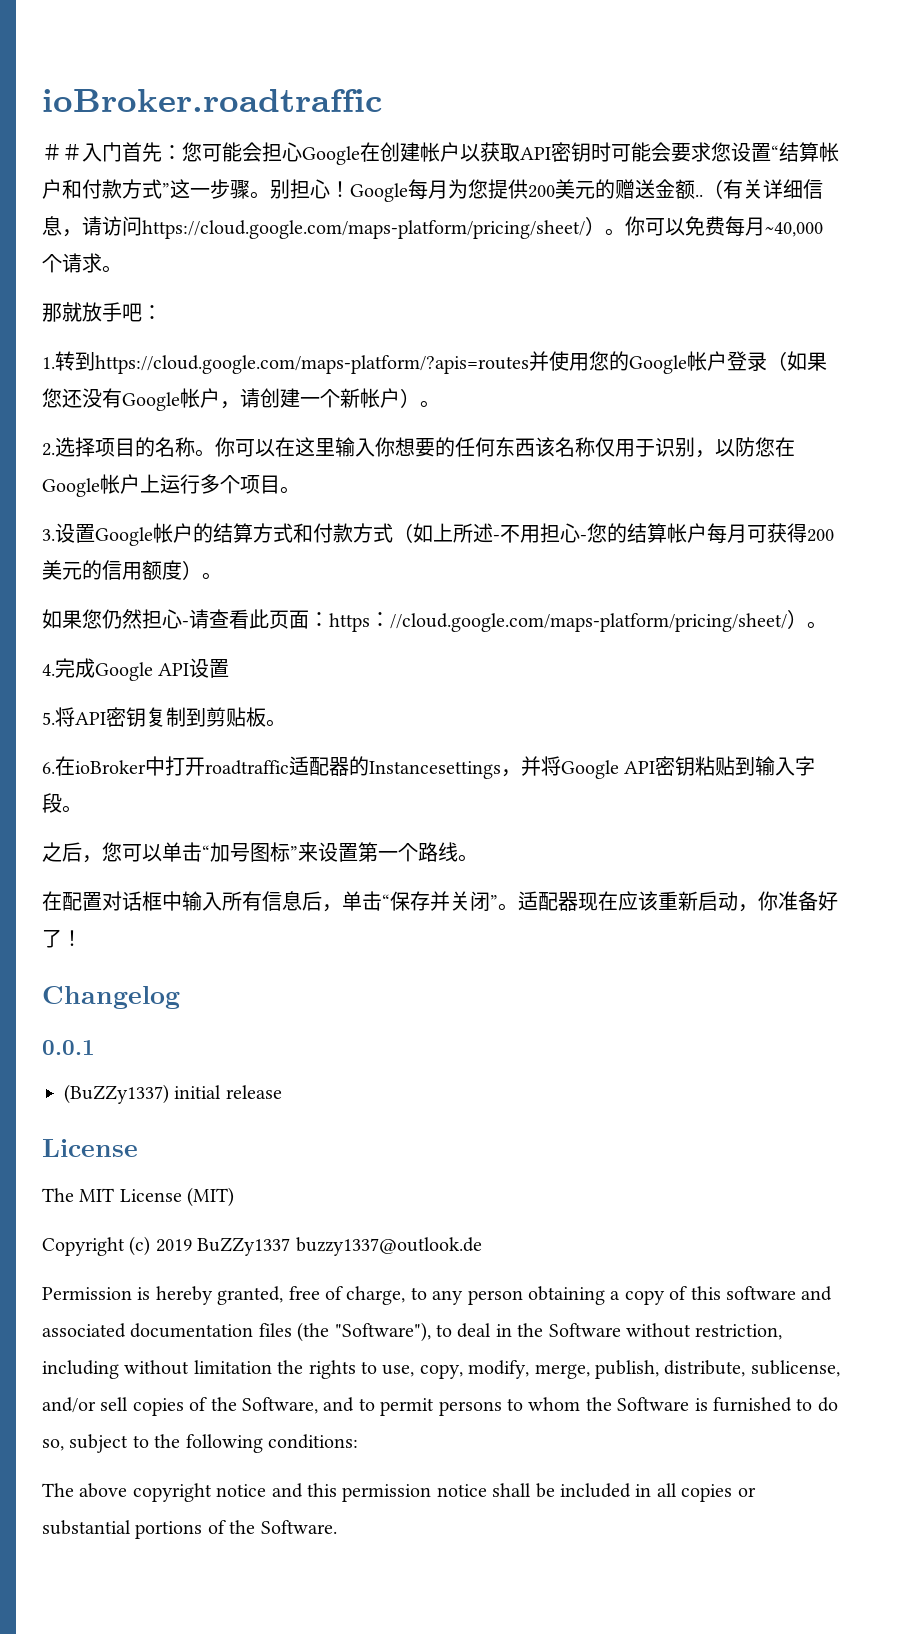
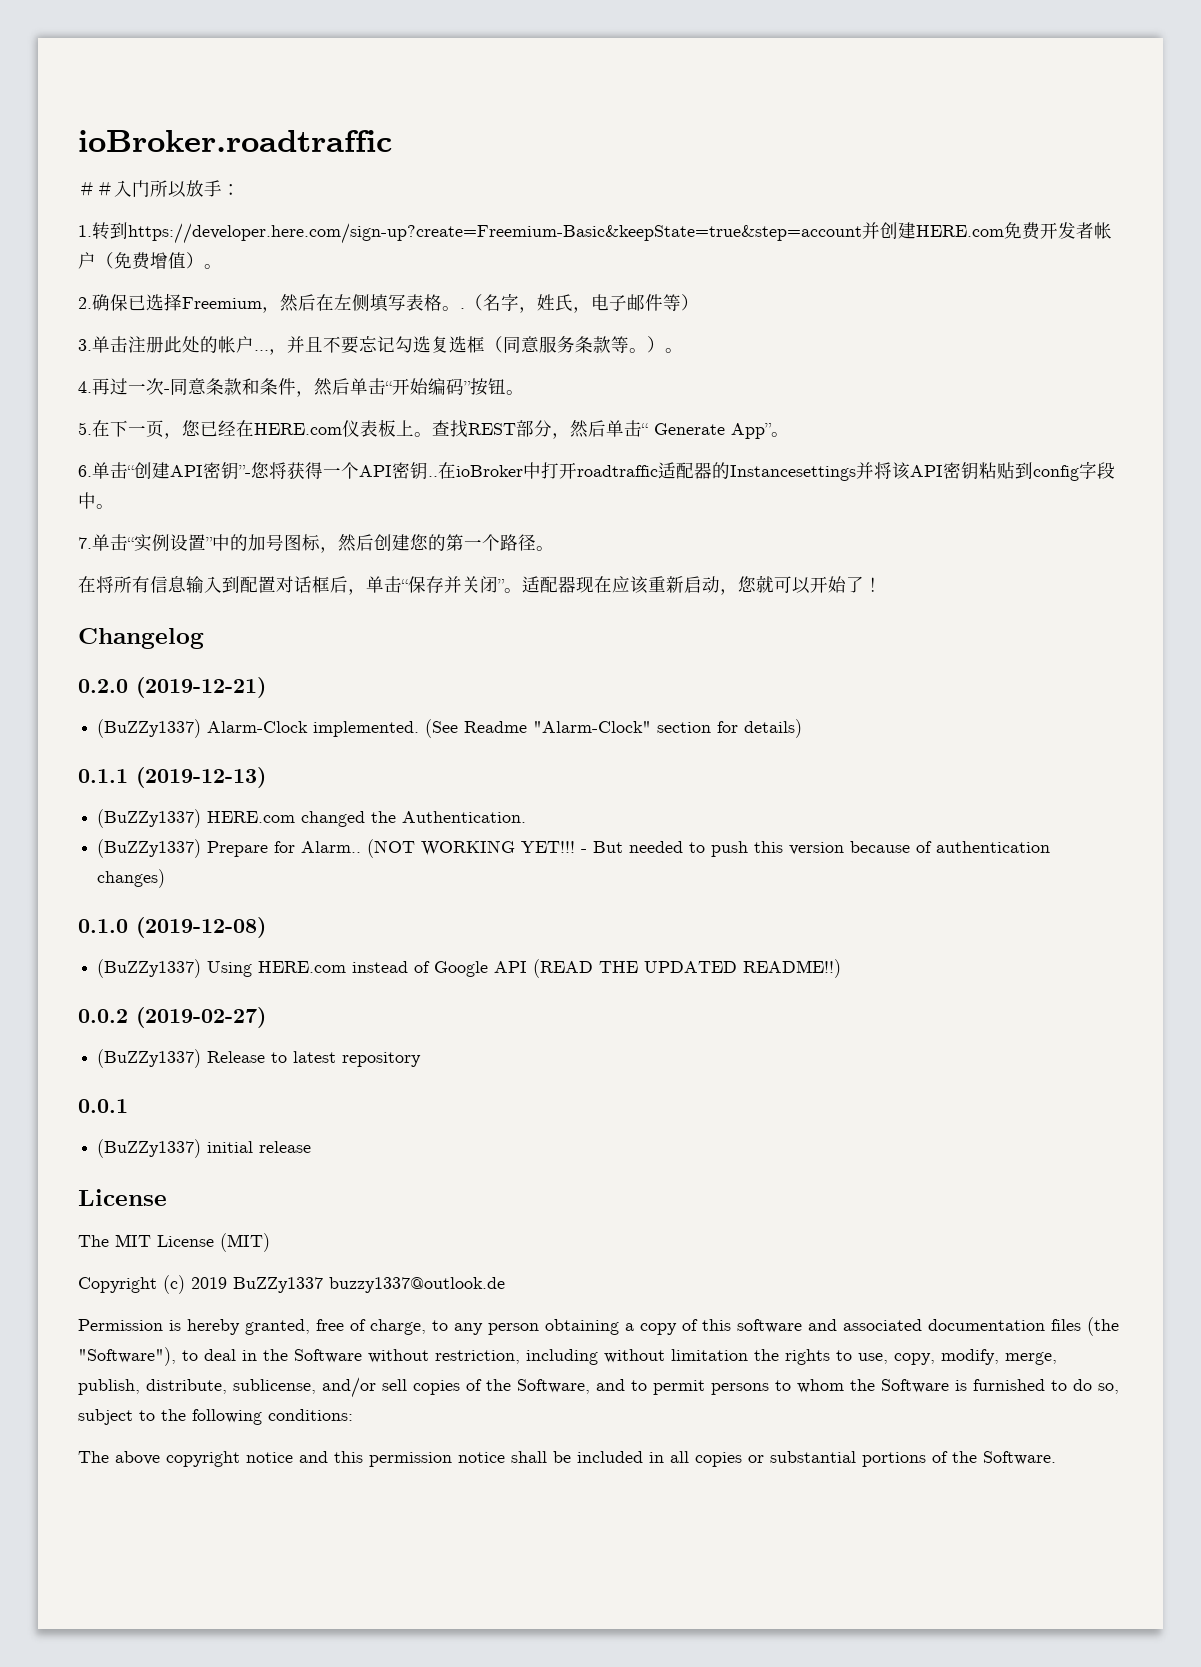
- ＃＃入门首先：您可能会担心Google在创建帐户以获取API密钥时可能会要求您设置“结算帐户和付款方式”这一步骤。别担心！Google每月为您提供200美元的赠送金额..（有关详细信息，请访问https://cloud.google.com/maps-platform/pricing/sheet/）。你可以免费每月~40,000个请求。
- 那就放手吧：
- 1.转到https://cloud.google.com/maps-platform/?apis=routes并使用您的Google帐户登录（如果您还没有Google帐户，请创建一个新帐户）。
- 2.选择项目的名称。你可以在这里输入你想要的任何东西该名称仅用于识别，以防您在Google帐户上运行多个项目。
- 3.设置Google帐户的结算方式和付款方式（如上所述-不用担心-您的结算帐户每月可获得200美元的信用额度）。
- 如果您仍然担心-请查看此页面：https：//cloud.google.com/maps-platform/pricing/sheet/）。
- 4.完成Google API设置
- 5.将API密钥复制到剪贴板。
- 6.在ioBroker中打开roadtraffic适配器的Instancesettings，并将Google API密钥粘贴到输入字段。
- 之后，您可以单击“加号图标”来设置第一个路线。
+ ＃＃入门所以放手：
+ 1.转到https://developer.here.com/sign-up?create=Freemium-Basic&keepState=true&step=account并创建HERE.com免费开发者帐户（免费增值）。
+ 2.确保已选择Freemium，然后在左侧填写表格。.（名字，姓氏，电子邮件等）
+ 3.单击注册此处的帐户...，并且不要忘记勾选复选框（同意服务条款等。）。
+ 4.再过一次-同意条款和条件，然后单击“开始编码”按钮。
+ 5.在下一页，您已经在HERE.com仪表板上。查找REST部分，然后单击“ Generate App”。
+ 6.单击“创建API密钥”-您将获得一个API密钥..在ioBroker中打开roadtraffic适配器的Instancesettings并将该API密钥粘贴到config字段中。
+ 7.单击“实例设置”中的加号图标，然后创建您的第一个路径。
- 在配置对话框中输入所有信息后，单击“保存并关闭”。
+ 在将所有信息输入到配置对话框后，单击“保存并关闭”。
- 适配器现在应该重新启动，你准备好了！
+ 适配器现在应该重新启动，您就可以开始了！
+ 0.2.0 (2019-12-21)
+ (BuZZy1337) Alarm-Clock implemented. (See Readme "Alarm-Clock" section for details)
+ 0.1.1 (2019-12-13)
+ (BuZZy1337) HERE.com changed the Authentication.
+ (BuZZy1337) Prepare for Alarm.. (NOT WORKING YET!!! - But needed to push this version because of authentication changes)
+ 0.1.0 (2019-12-08)
+ (BuZZy1337) Using HERE.com instead of Google API (READ THE UPDATED README!!)
+ 0.0.2 (2019-02-27)
+ (BuZZy1337) Release to latest repository

